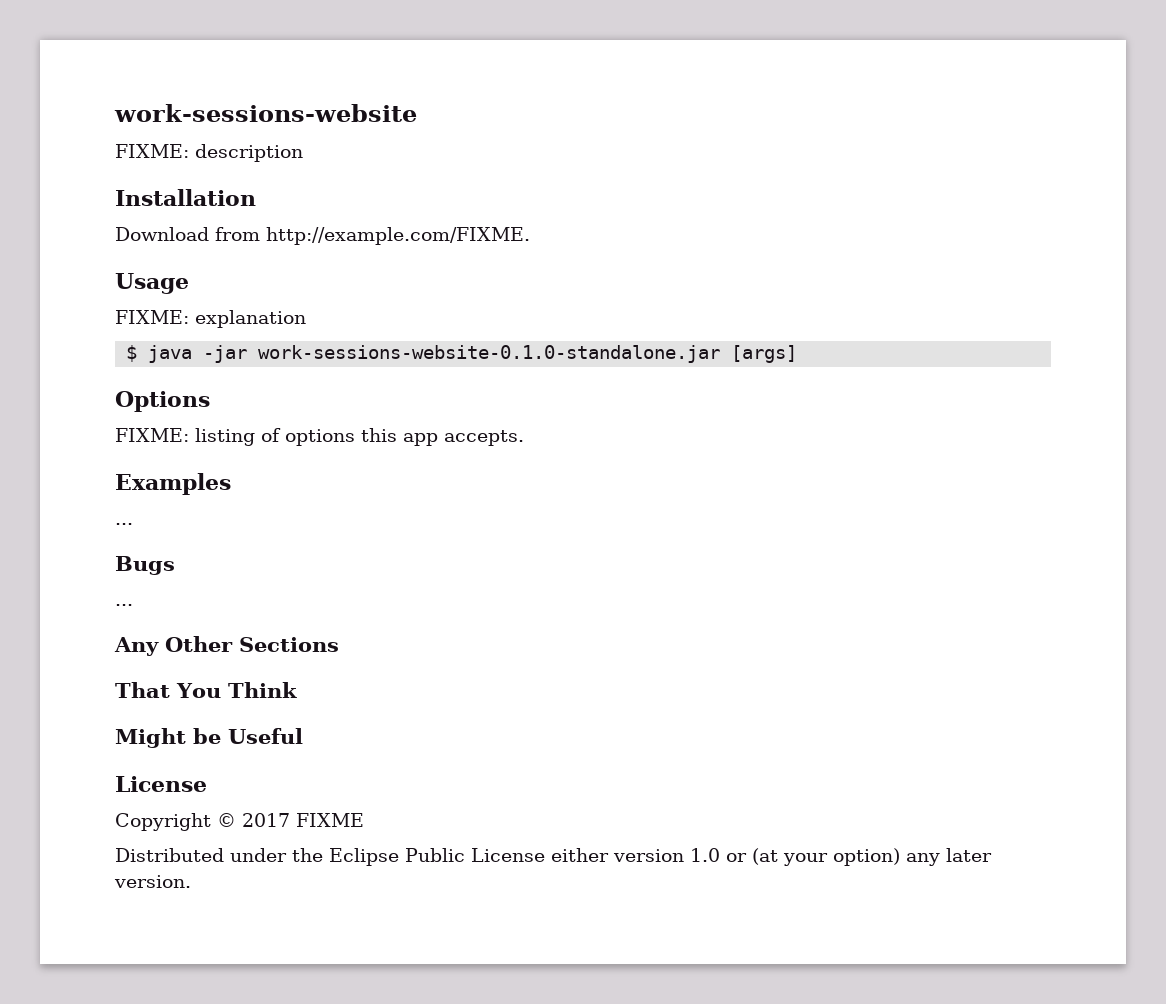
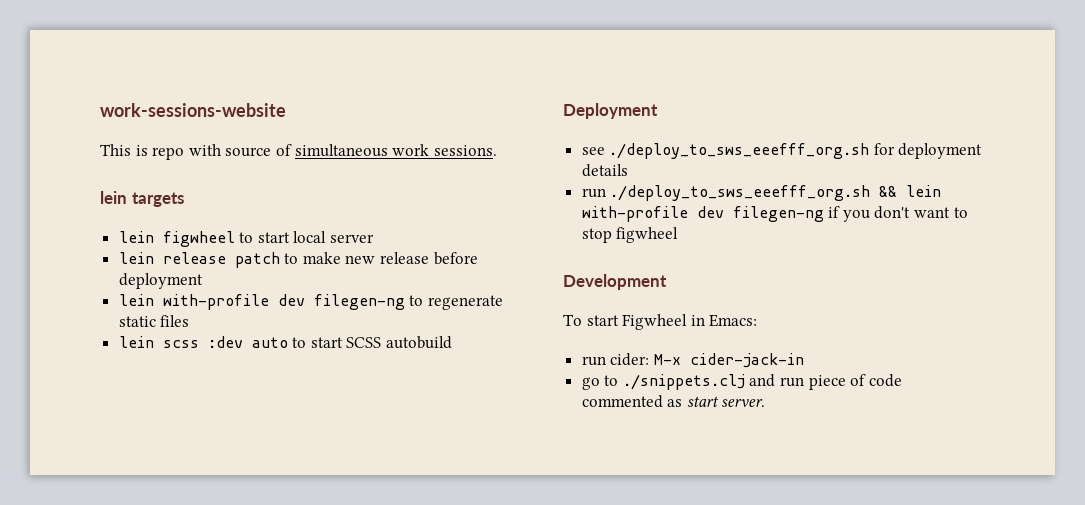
- FIXME: description
- Installation
- Download from http://example.com/FIXME.
- Usage
- FIXME: explanation
- $ java -jar work-sessions-website-0.1.0-standalone.jar [args]
- Options
- FIXME: listing of options this app accepts.
- Examples
- ...
- Bugs
- ...
- Any Other Sections
- That You Think
- Might be Useful
- License
- Copyright © 2017 FIXME
- Distributed under the Eclipse Public License either version 1.0 or (at your option) any later version.
+ This is repo with source of simultaneous work sessions.
+ lein targets
+ lein figwheel to start local server
+ lein release patch to make new release before deployment
+ lein with-profile dev filegen-ng to regenerate static files
+ lein scss :dev auto to start SCSS autobuild
+ Deployment
+ see ./deploy_to_sws_eeefff_org.sh for deployment details
+ run ./deploy_to_sws_eeefff_org.sh && lein with-profile dev filegen-ng if you don't want to stop figwheel
+ Development
+ To start Figwheel in Emacs:
+ run cider: M-x cider-jack-in
+ go to ./snippets.clj and run piece of code commented as start server.

